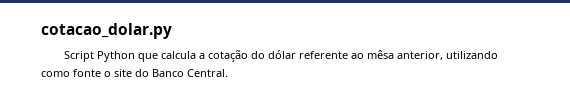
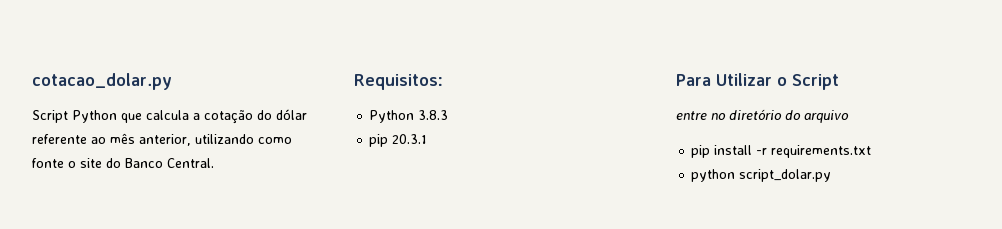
- Script Python que calcula a cotação do dólar referente ao mêsa anterior, utilizando como fonte o site do Banco Central.
+ Script Python que calcula a cotação do dólar referente ao mês anterior, utilizando como fonte o site do Banco Central.
+ Requisitos:
+ Python 3.8.3
+ pip 20.3.1
+ Para Utilizar o Script
+ entre no diretório do arquivo
+ pip install -r requirements.txt
+ python script_dolar.py

